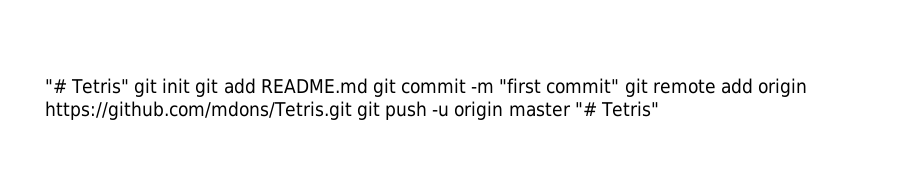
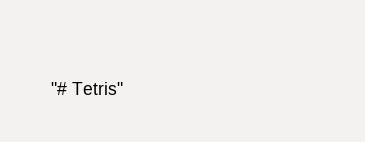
- "# Tetris" git init git add README.md git commit -m "first commit" git remote add origin https://github.com/mdons/Tetris.git git push -u origin master "# Tetris"
+ "# Tetris"

